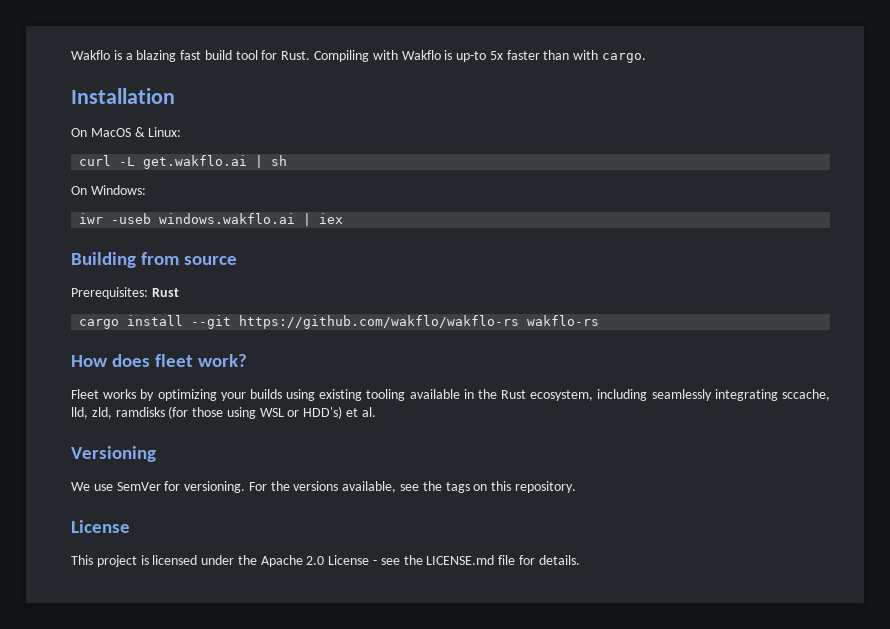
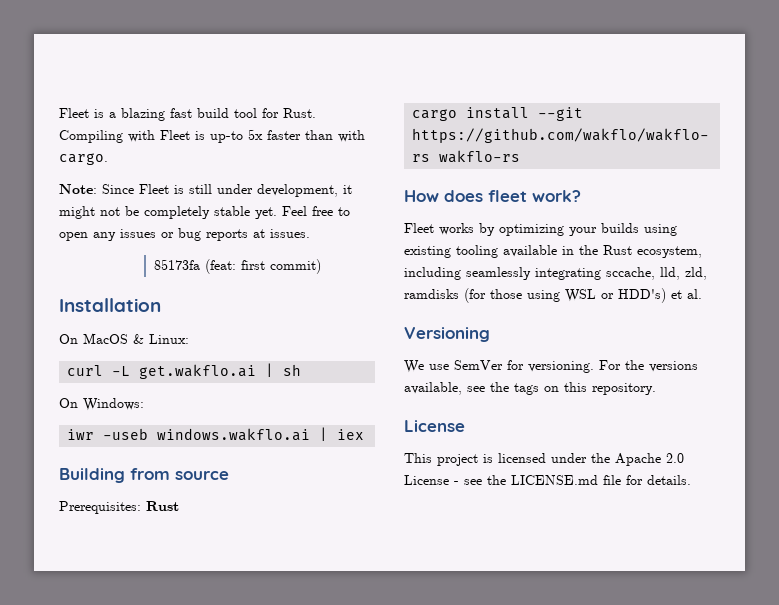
- Wakflo is a blazing fast build tool for Rust.
+ Fleet is a blazing fast build tool for Rust.
- Compiling with Wakflo is up-to 5x faster than with cargo.
+ Compiling with Fleet is up-to 5x faster than with cargo.
+ Note: Since Fleet is still under development, it might not be completely stable yet. Feel free to open any issues or bug reports at issues.
+ 85173fa (feat: first commit)

